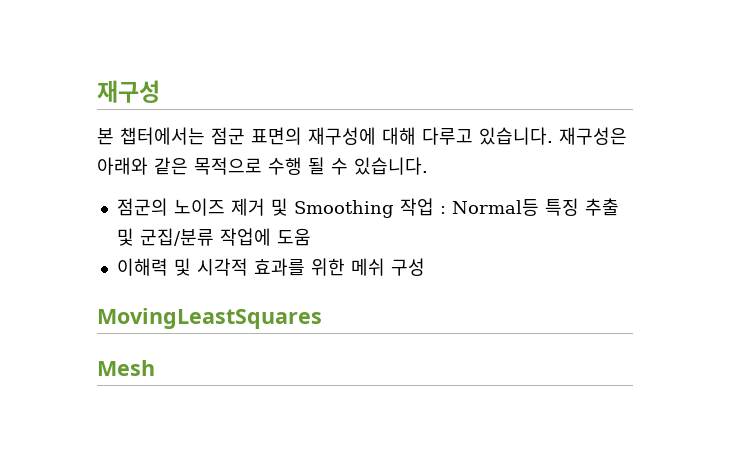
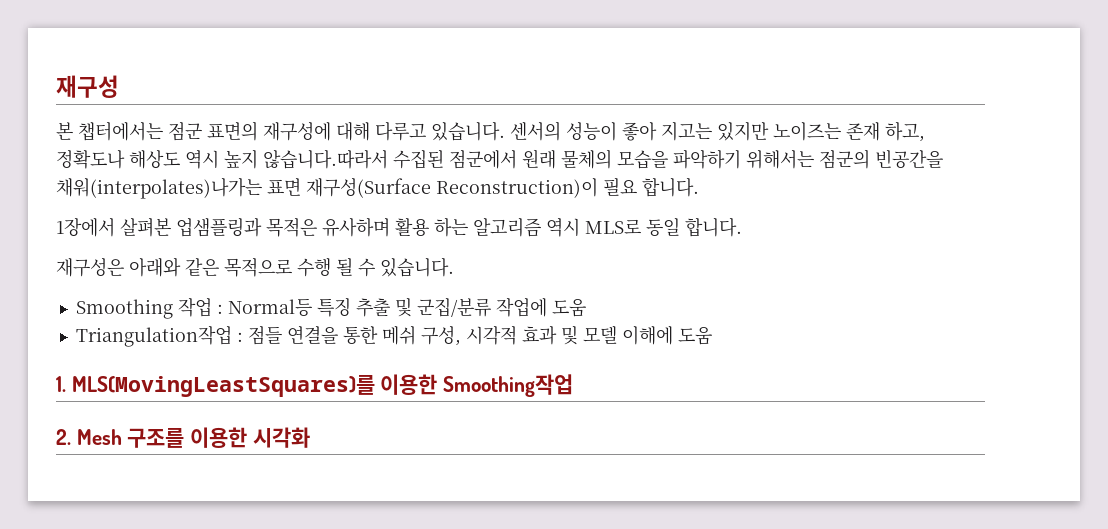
- 본 챕터에서는 점군 표면의 재구성에 대해 다루고 있습니다. 재구성은 아래와 같은 목적으로 수행 될 수 있습니다.
+ 본 챕터에서는 점군 표면의 재구성에 대해 다루고 있습니다. 센서의 성능이 좋아 지고는 있지만 노이즈는 존재 하고, 정확도나 해상도 역시 높지 않습니다.따라서 수집된 점군에서 원래 물체의 모습을 파악하기 위해서는 점군의 빈공간을 채워(interpolates)나가는 표면 재구성(Surface Reconstruction)이 필요 합니다.
+ 1장에서 살펴본 업샘플링과 목적은 유사하며 활용 하는 알고리즘 역시 MLS로 동일 합니다.
+ 재구성은 아래와 같은 목적으로 수행 될 수 있습니다.
- 점군의 노이즈 제거 및 Smoothing 작업 : Normal등 특징 추출 및 군집/분류 작업에 도움
+ Smoothing 작업 : Normal등 특징 추출 및 군집/분류 작업에 도움
- 이해력 및 시각적 효과를 위한 메쉬 구성
- MovingLeastSquares
- Mesh
+ Triangulation작업 : 점들 연결을 통한 메쉬 구성, 시각적 효과 및 모델 이해에 도움
+ 1. MLS(MovingLeastSquares)를 이용한 Smoothing작업
+ 2. Mesh 구조를 이용한 시각화

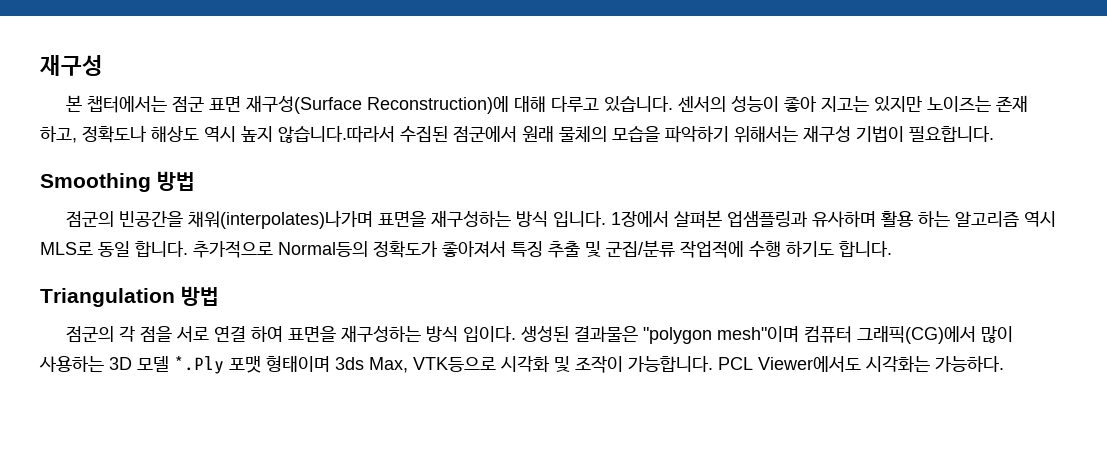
- 본 챕터에서는 점군 표면의 재구성에 대해 다루고 있습니다.
+ 본 챕터에서는 점군 표면 재구성(Surface Reconstruction)에 대해 다루고 있습니다.
- 센서의 성능이 좋아 지고는 있지만 노이즈는 존재 하고, 정확도나 해상도 역시 높지 않습니다.따라서 수집된 점군에서 원래 물체의 모습을 파악하기 위해서는 점군의 빈공간을 채워(interpolates)나가는 표면 재구성(Surface Reconstruction)이 필요 합니다.
- 1장에서 살펴본 업샘플링과 목적은 유사하며 활용 하는 알고리즘 역시 MLS로 동일 합니다.
- 재구성은 아래와 같은 목적으로 수행 될 수 있습니다.
- Smoothing 작업 : Normal등 특징 추출 및 군집/분류 작업에 도움
- Triangulation작업 : 점들 연결을 통한 메쉬 구성, 시각적 효과 및 모델 이해에 도움
- 1. MLS(MovingLeastSquares)를 이용한 Smoothing작업
- 2. Mesh 구조를 이용한 시각화
+ 센서의 성능이 좋아 지고는 있지만 노이즈는 존재 하고, 정확도나 해상도 역시 높지 않습니다.따라서 수집된 점군에서 원래 물체의 모습을 파악하기 위해서는 재구성 기법이 필요합니다.
+ Smoothing 방법
+ 점군의 빈공간을 채워(interpolates)나가며 표면을 재구성하는 방식 입니다. 1장에서 살펴본 업샘플링과 유사하며 활용 하는 알고리즘 역시 MLS로 동일 합니다. 추가적으로 Normal등의 정확도가 좋아져서 특징 추출 및 군집/분류 작업적에 수행 하기도 합니다.
+ Triangulation 방법
+ 점군의 각 점을 서로 연결 하여 표면을 재구성하는 방식 입이다. 생성된 결과물은 "polygon mesh"이며 컴퓨터 그래픽(CG)에서 많이 사용하는 3D 모델 *.Ply 포맷 형태이며 3ds Max, VTK등으로 시각화 및 조작이 가능합니다. PCL Viewer에서도 시각화는 가능하다.

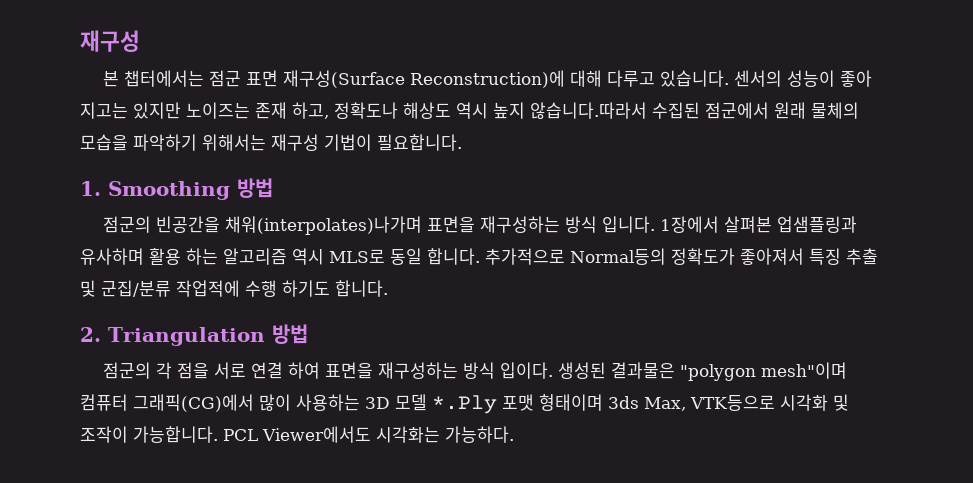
- Smoothing 방법
+ 1. Smoothing 방법
- Triangulation 방법
+ 2. Triangulation 방법

